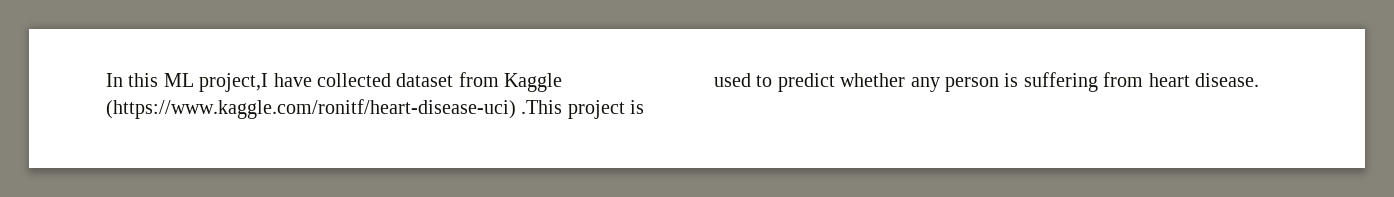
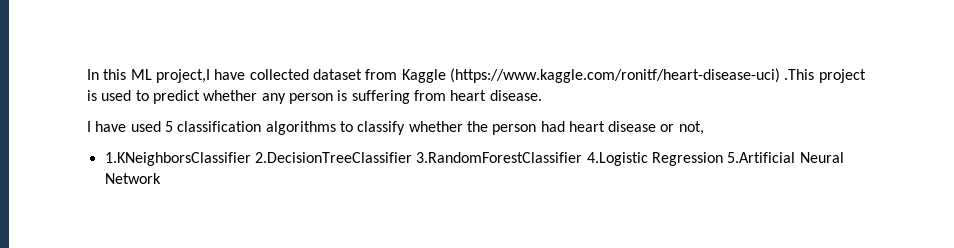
+ I have used 5 classification algorithms to classify whether the person had heart disease or not,
+ 1.KNeighborsClassifier 2.DecisionTreeClassifier 3.RandomForestClassifier 4.Logistic Regression 5.Artificial Neural Network

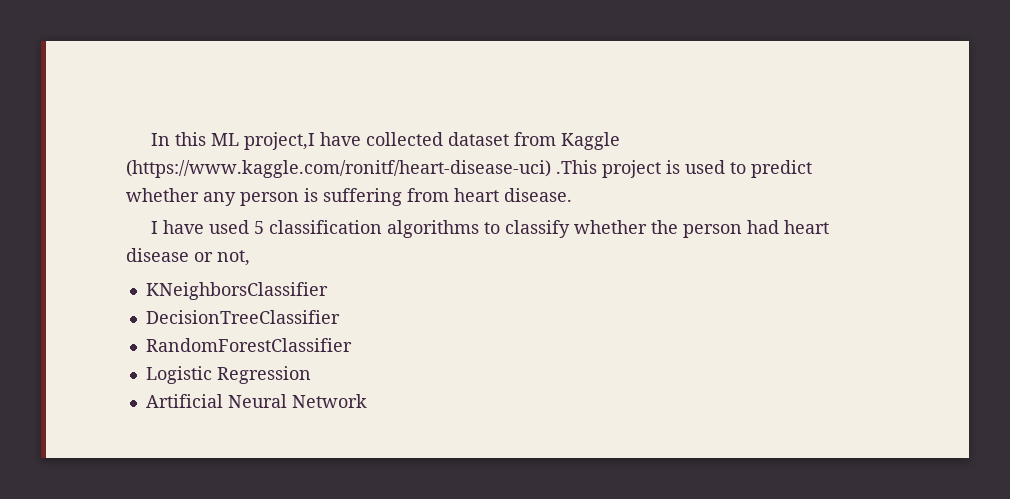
- 1.KNeighborsClassifier 2.DecisionTreeClassifier 3.RandomForestClassifier 4.Logistic Regression 5.Artificial Neural Network
+ KNeighborsClassifier
+ DecisionTreeClassifier
+ RandomForestClassifier
+ Logistic Regression
+ Artificial Neural Network

